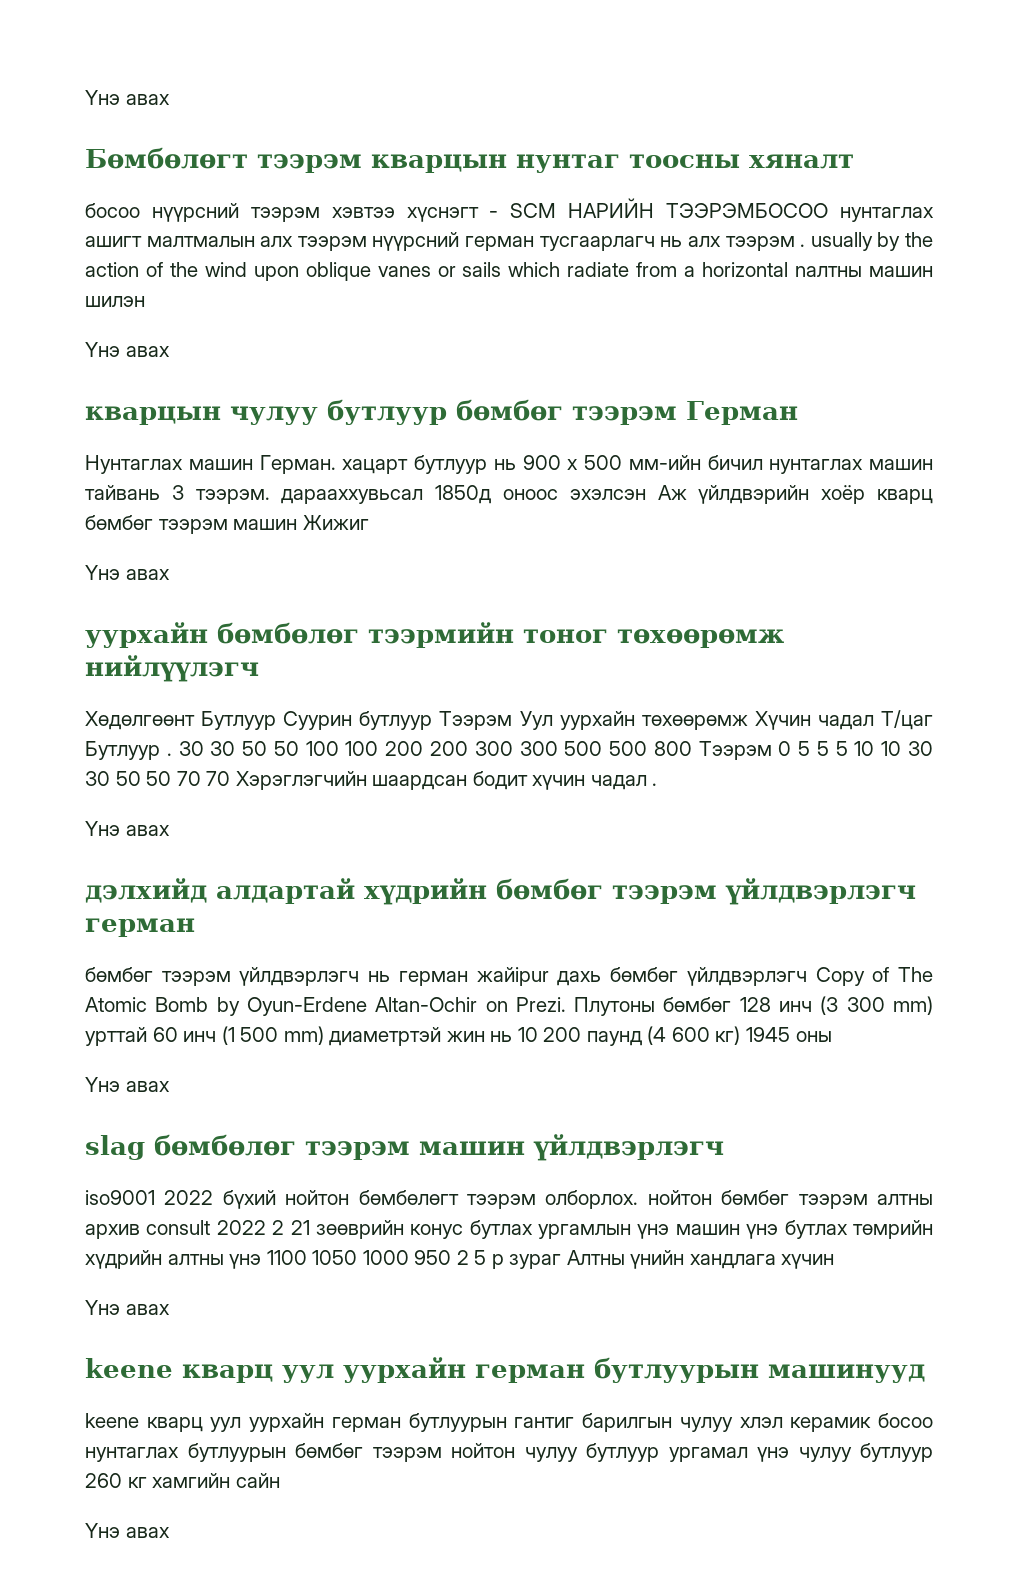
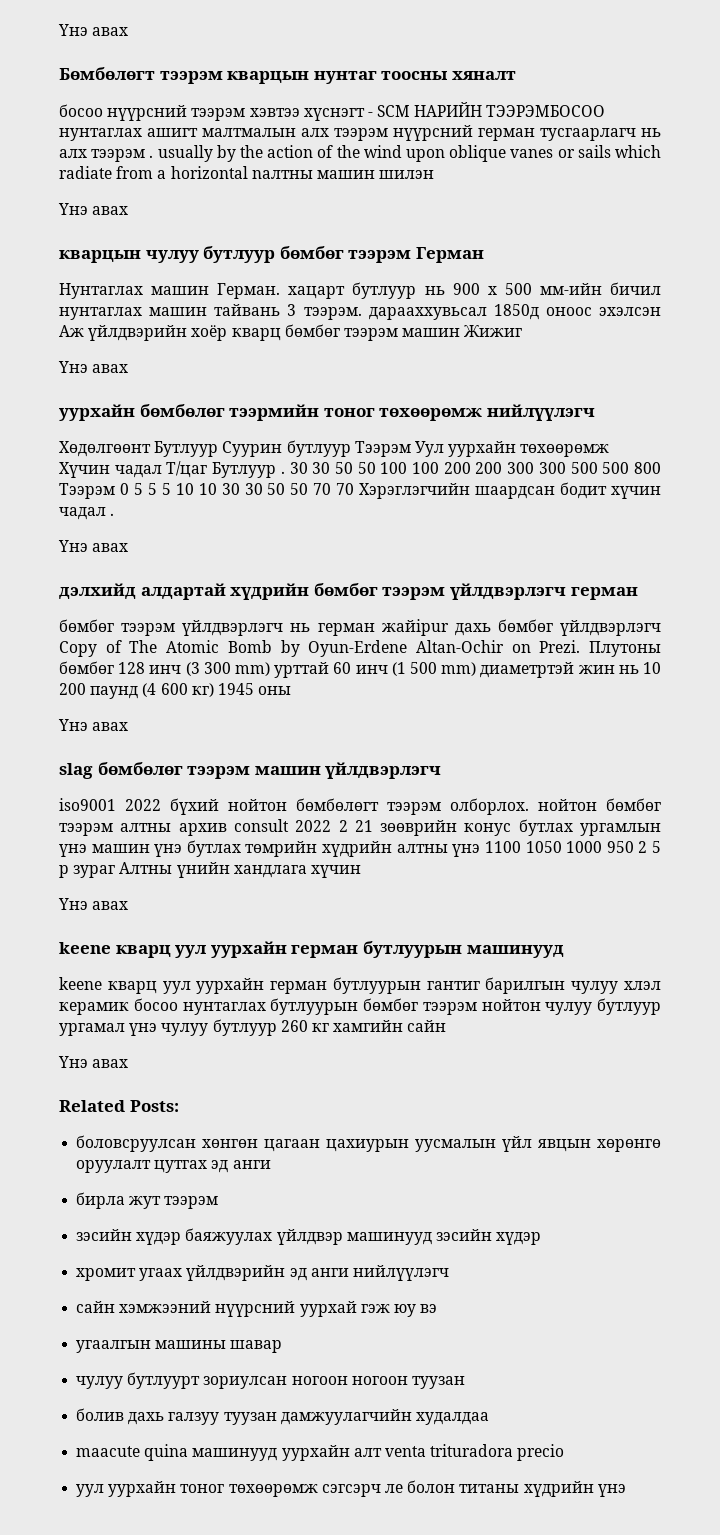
+ Related Posts:
+ боловсруулсан хөнгөн цагаан цахиурын уусмалын үйл явцын хөрөнгө оруулалт цутгах эд анги
+ бирла жут тээрэм
+ зэсийн хүдэр баяжуулах үйлдвэр машинууд зэсийн хүдэр
+ хромит угаах үйлдвэрийн эд анги нийлүүлэгч
+ сайн хэмжээний нүүрсний уурхай гэж юу вэ
+ угаалгын машины шавар
+ чулуу бутлуурт зориулсан ногоон ногоон туузан
+ болив дахь галзуу туузан дамжуулагчийн худалдаа
+ maacute quina машинууд уурхайн алт venta trituradora precio
+ уул уурхайн тоног төхөөрөмж сэгсэрч ле болон титаны хүдрийн үнэ

